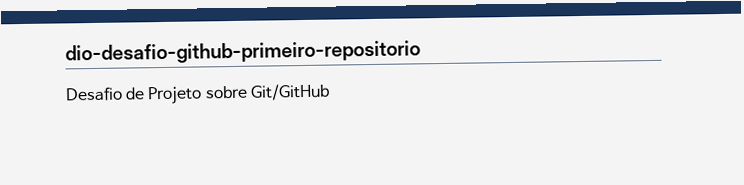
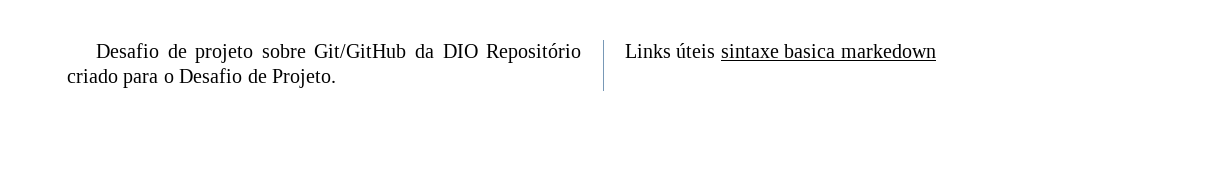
- dio-desafio-github-primeiro-repositorio
- Desafio de Projeto sobre Git/GitHub
+ Desafio de projeto sobre Git/GitHub da DIO Repositório criado para o Desafio de Projeto.
+ Links úteis sintaxe basica markedown

